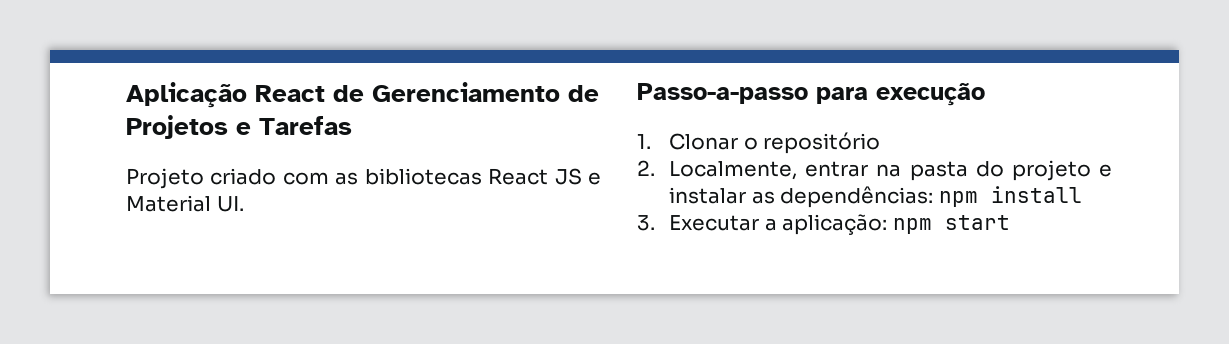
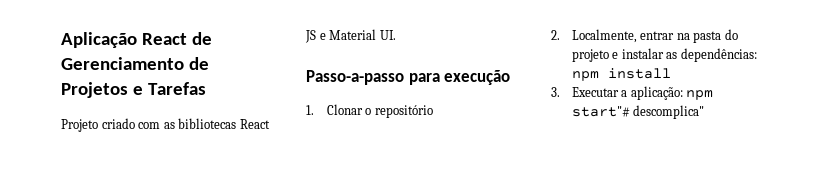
- 3. Executar a aplicação: npm start
+ 3. Executar a aplicação: npm start"# descomplica"

